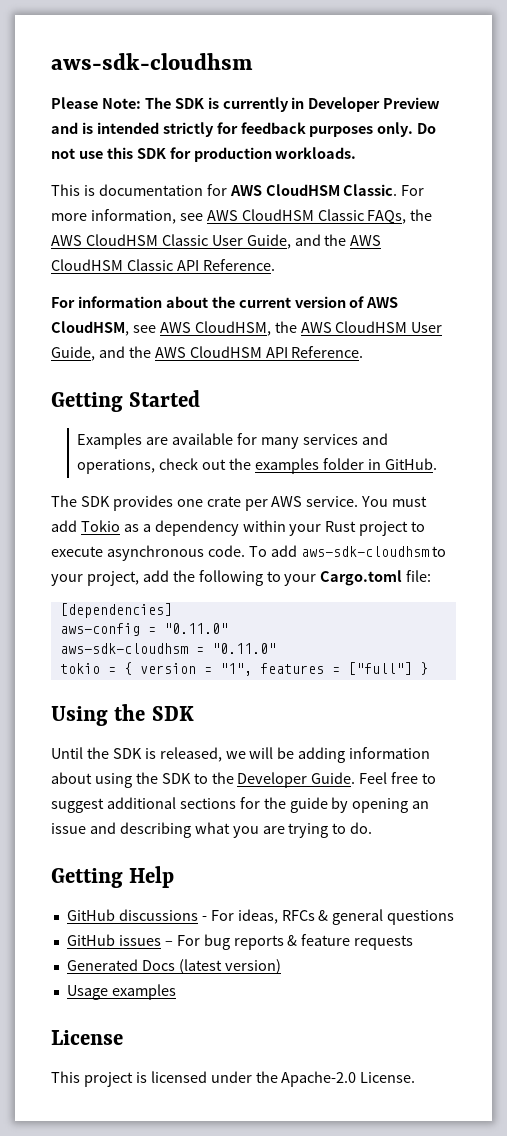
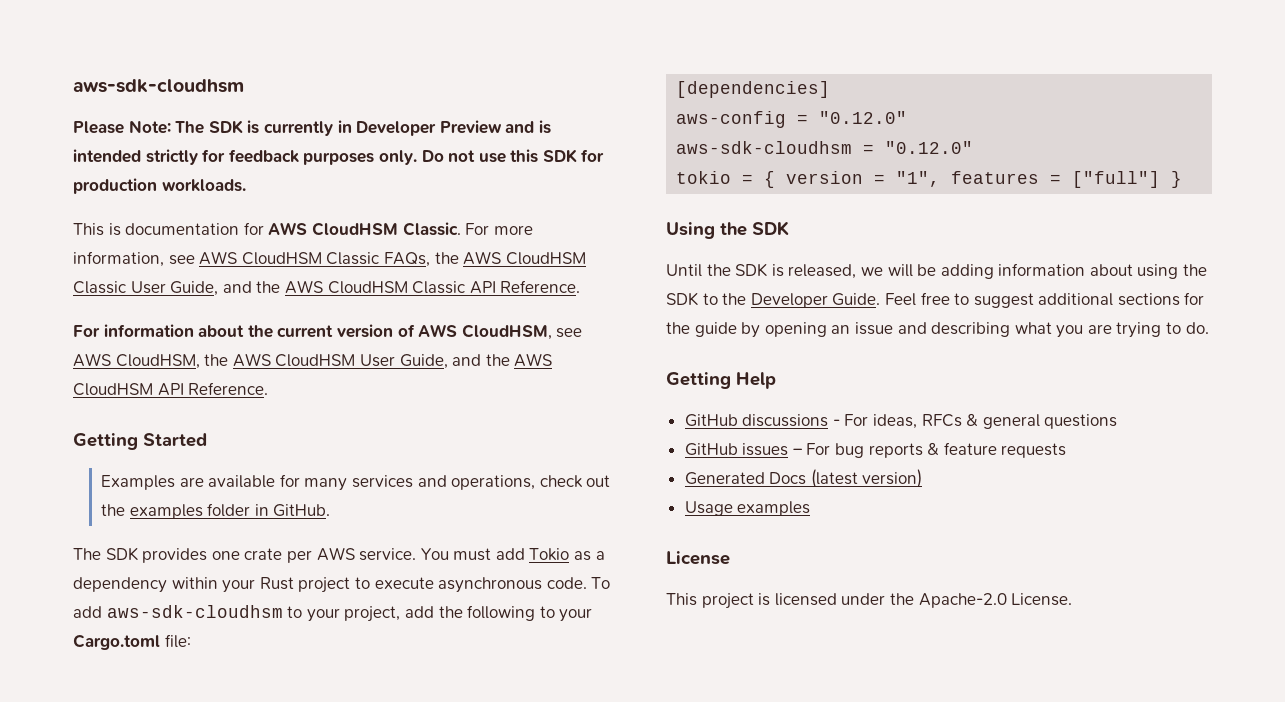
- aws-config = "0.11.0"
+ aws-config = "0.12.0"
- aws-sdk-cloudhsm = "0.11.0"
+ aws-sdk-cloudhsm = "0.12.0"

